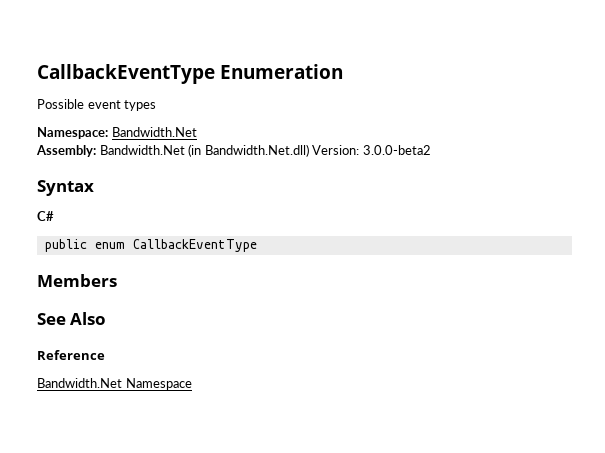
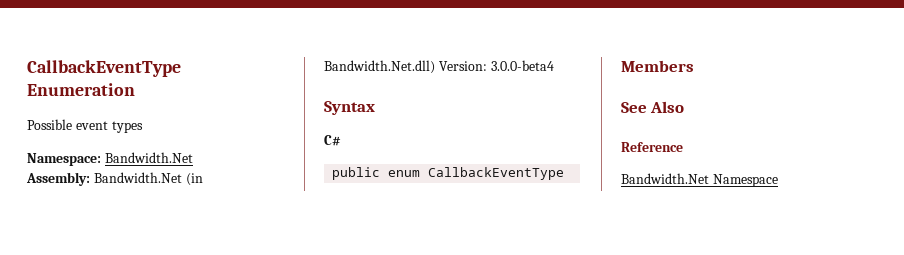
- Assembly: Bandwidth.Net (in Bandwidth.Net.dll) Version: 3.0.0-beta2
+ Assembly: Bandwidth.Net (in Bandwidth.Net.dll) Version: 3.0.0-beta4

